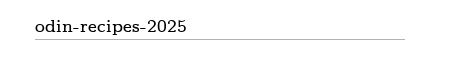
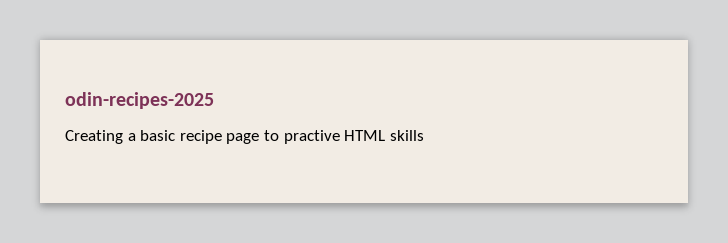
+ Creating a basic recipe page to practive HTML skills

